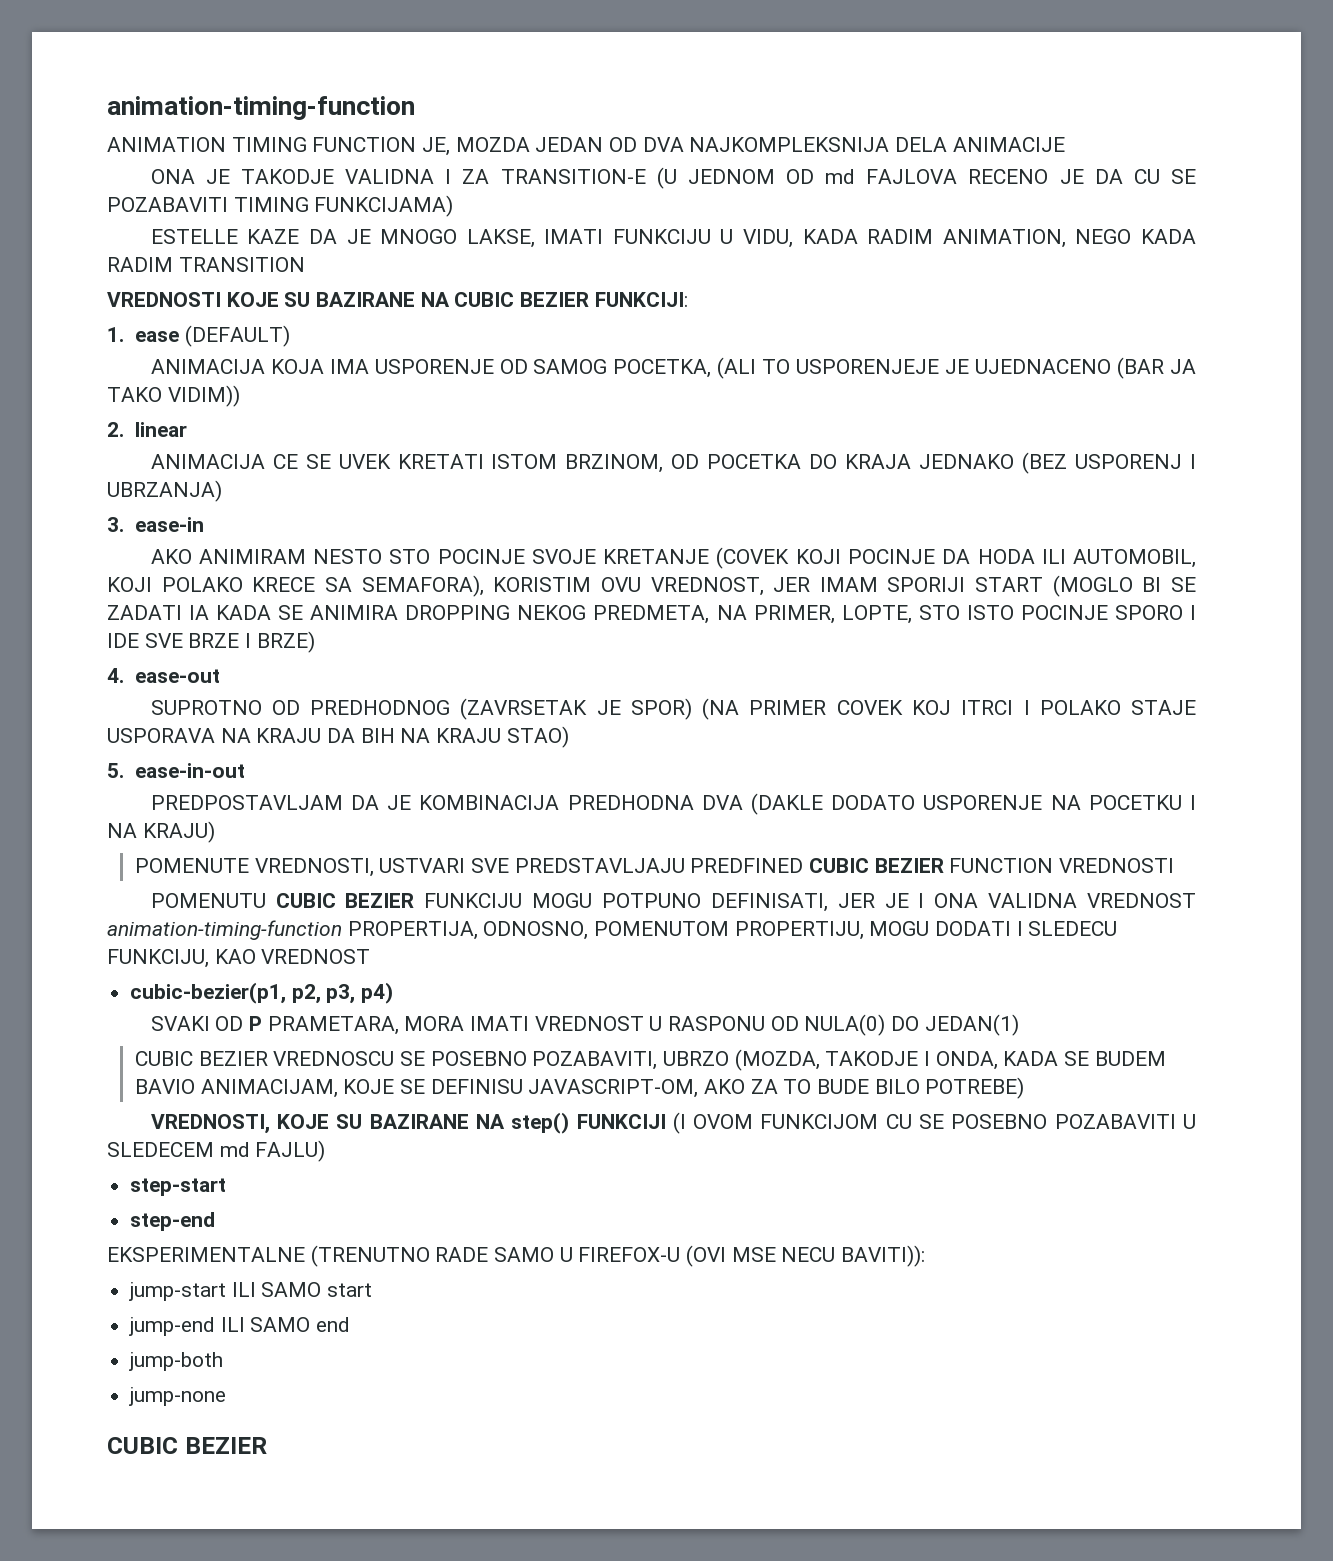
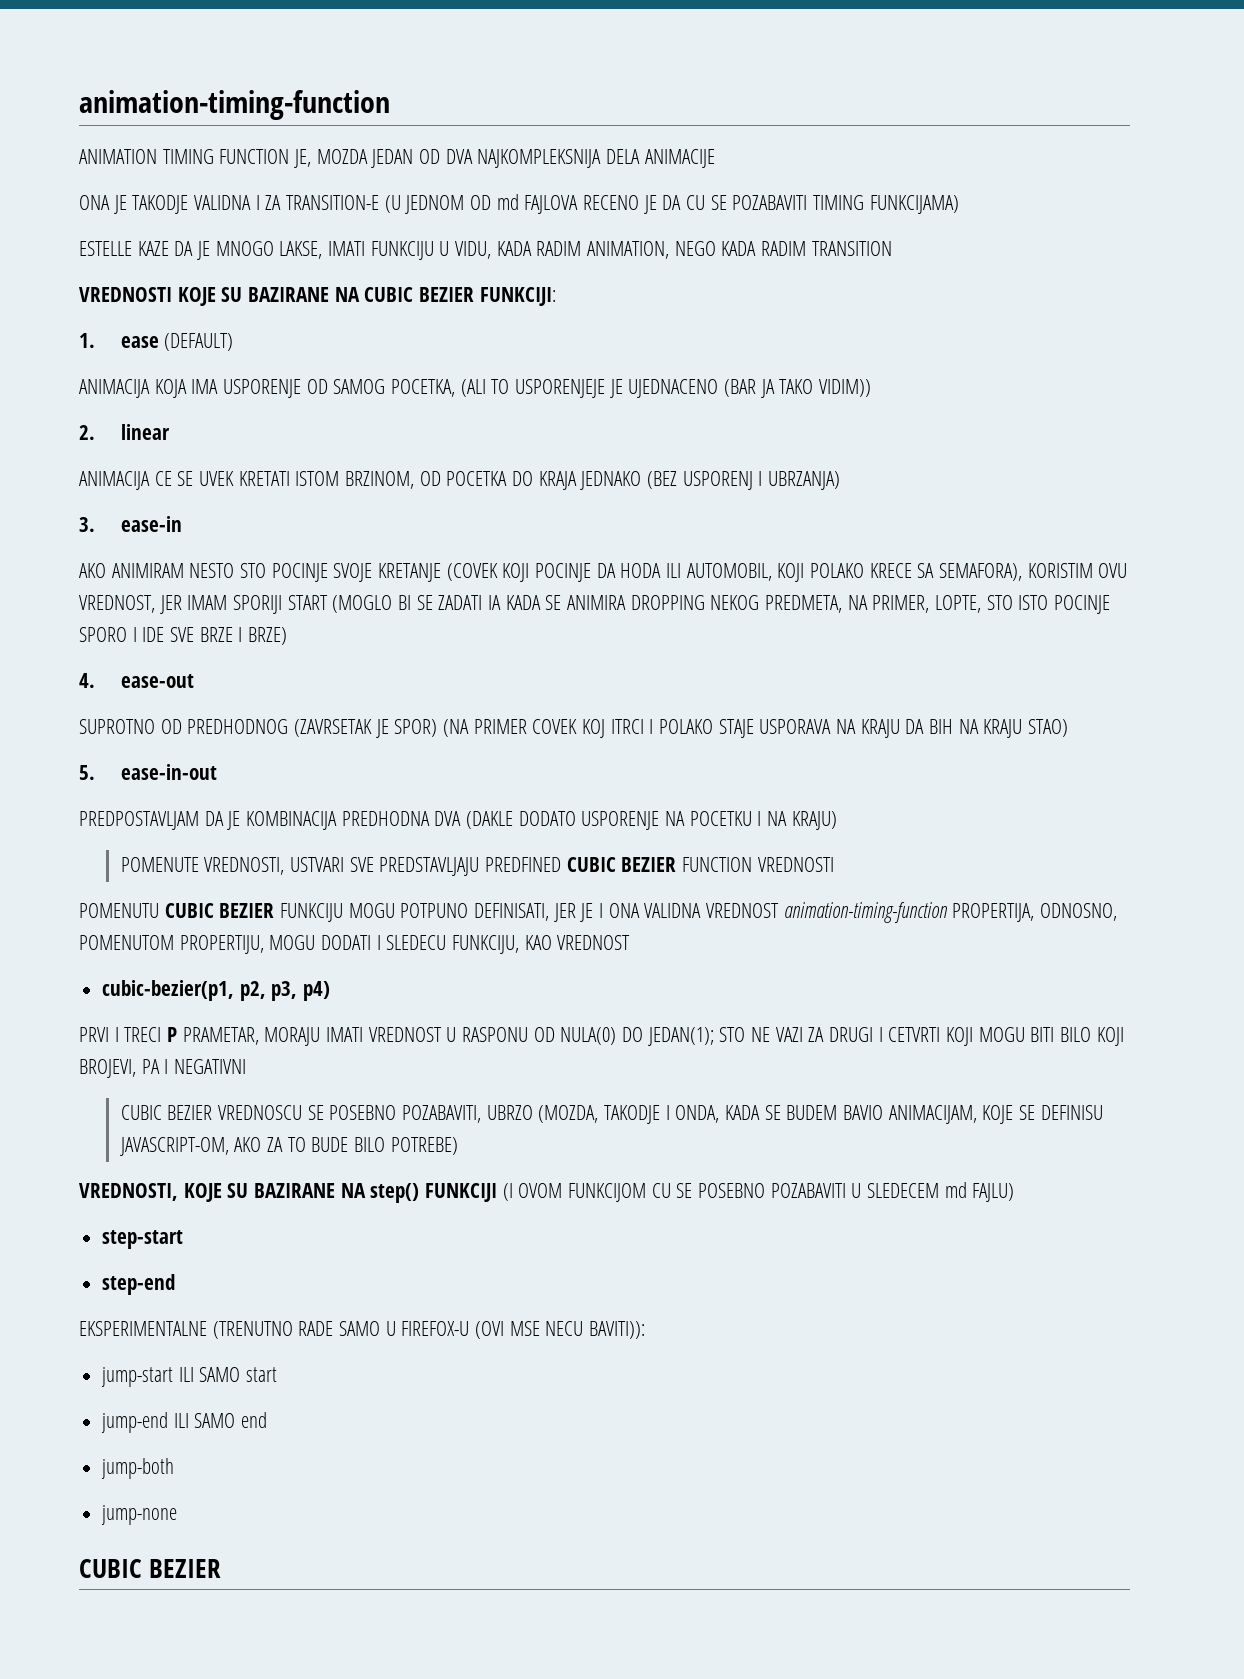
- SVAKI OD P PRAMETARA, MORA IMATI VREDNOST U RASPONU OD NULA(0) DO JEDAN(1)
+ PRVI I TRECI P PRAMETAR, MORAJU IMATI VREDNOST U RASPONU OD NULA(0) DO JEDAN(1); STO NE VAZI ZA DRUGI I CETVRTI KOJI MOGU BITI BILO KOJI BROJEVI, PA I NEGATIVNI

